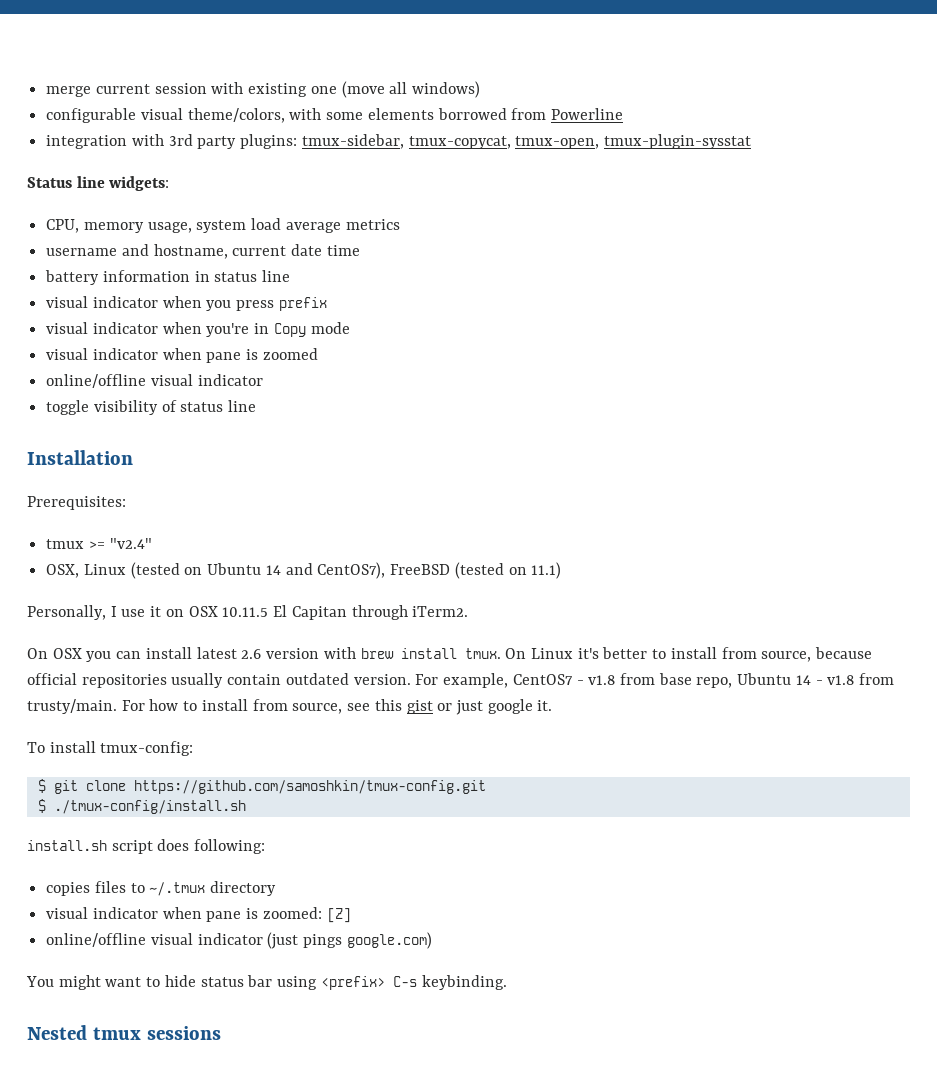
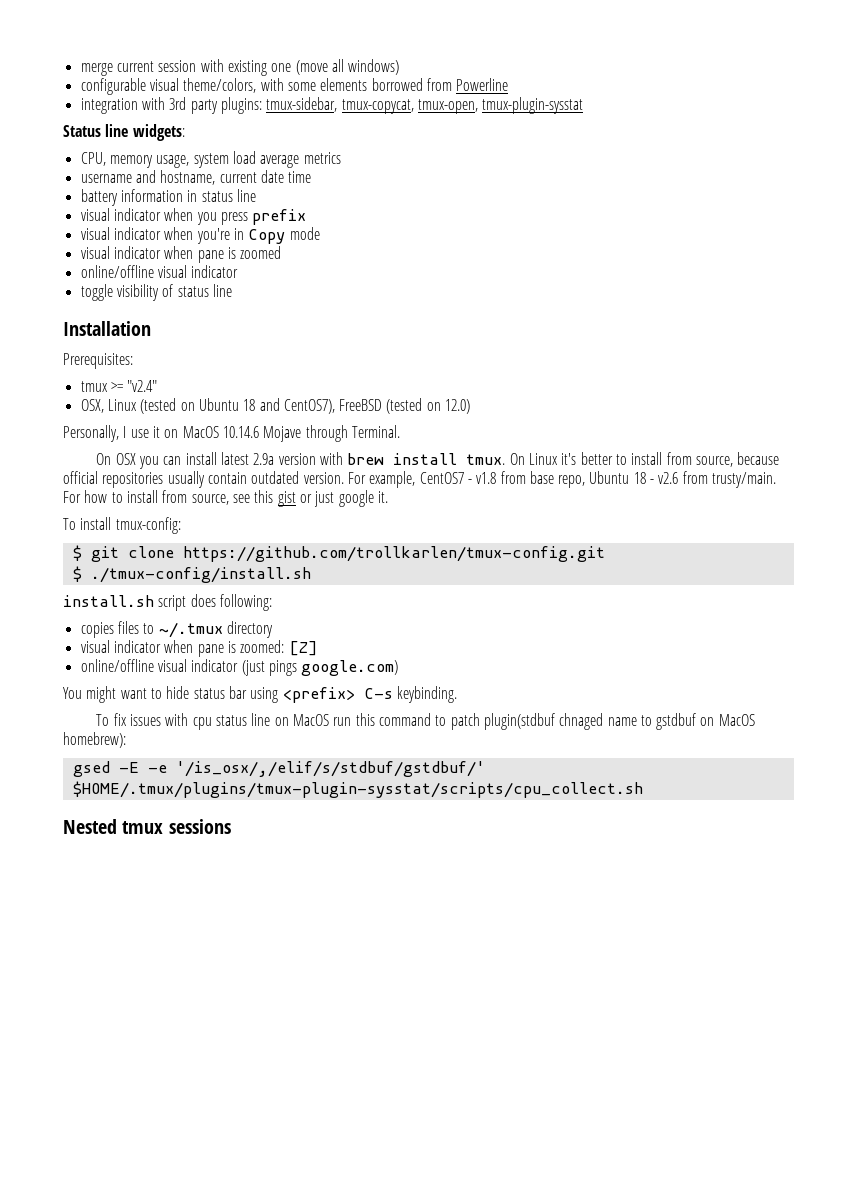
- OSX, Linux (tested on Ubuntu 14 and CentOS7), FreeBSD (tested on 11.1)
+ OSX, Linux (tested on Ubuntu 18 and CentOS7), FreeBSD (tested on 12.0)
- Personally, I use it on OSX 10.11.5 El Capitan through iTerm2.
+ Personally, I use it on MacOS 10.14.6 Mojave through Terminal.
- On OSX you can install latest 2.6 version with brew install tmux.
+ On OSX you can install latest 2.9a version with brew install tmux.
- For example, CentOS7 - v1.8 from base repo, Ubuntu 14 - v1.8 from trusty/main.
+ For example, CentOS7 - v1.8 from base repo, Ubuntu 18 - v2.6 from trusty/main.
- $ git clone https://github.com/samoshkin/tmux-config.git
+ $ git clone https://github.com/trollkarlen/tmux-config.git
+ To fix issues with cpu status line on MacOS run this command to patch plugin(stdbuf chnaged name to gstdbuf on MacOS homebrew):
+ gsed -E -e '/is_osx/,/elif/s/stdbuf/gstdbuf/' $HOME/.tmux/plugins/tmux-plugin-sysstat/scripts/cpu_collect.sh

